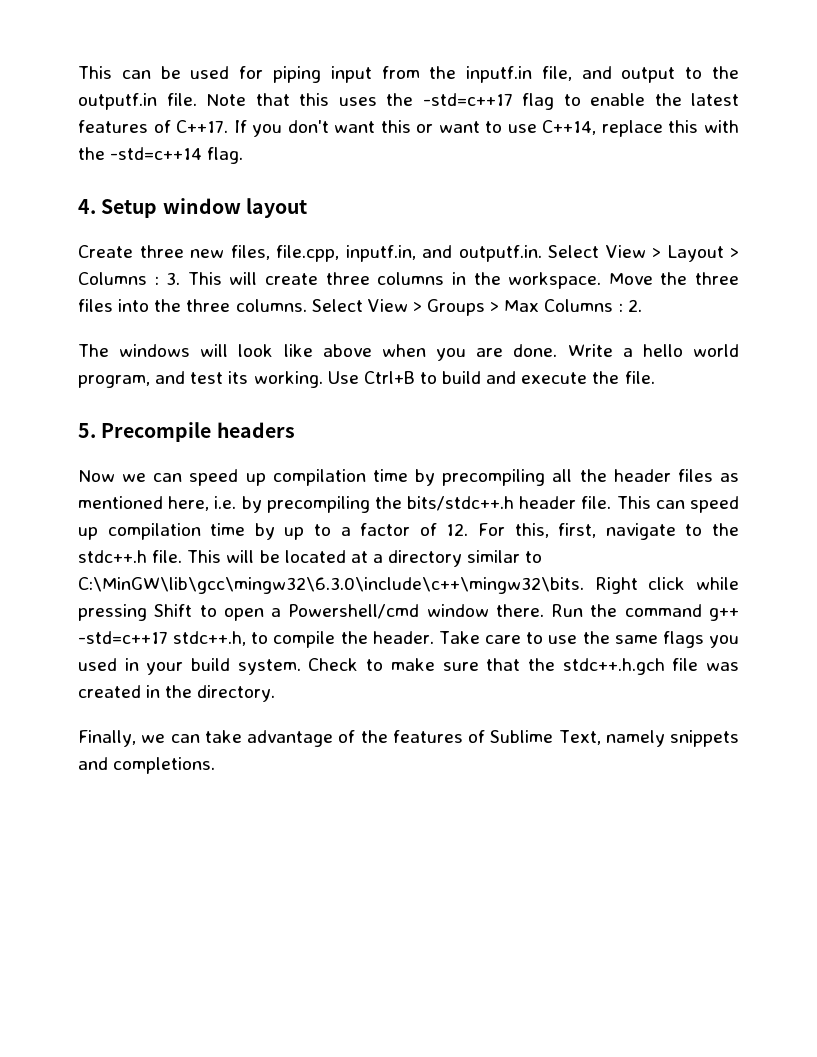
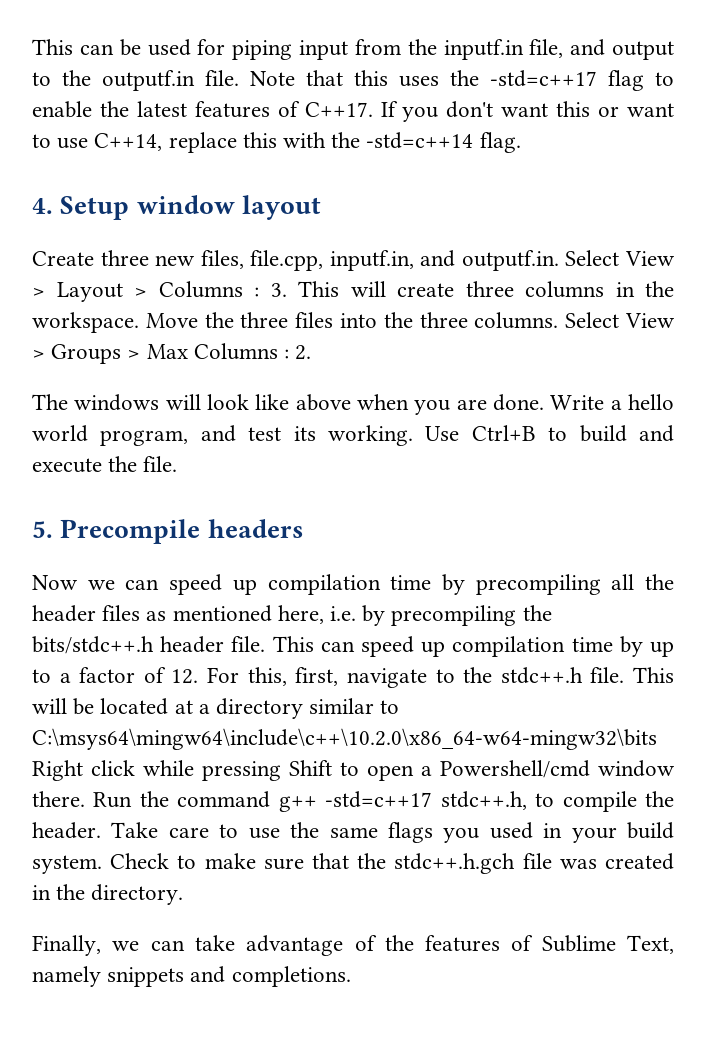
- This will be located at a directory similar to C:\MinGW\lib\gcc\mingw32\6.3.0\include\c++\mingw32\bits. Right click while pressing Shift to open a Powershell/cmd window there.
+ This will be located at a directory similar to C:\msys64\mingw64\include\c++\10.2.0\x86_64-w64-mingw32\bits Right click while pressing Shift to open a Powershell/cmd window there.

